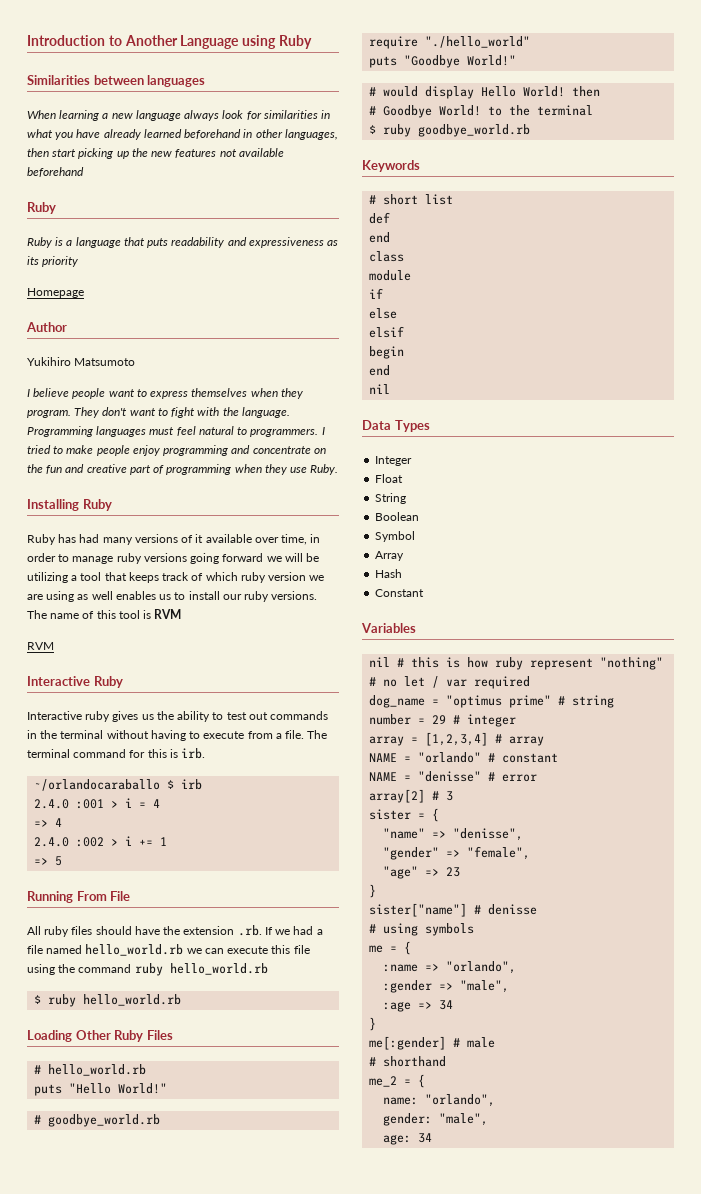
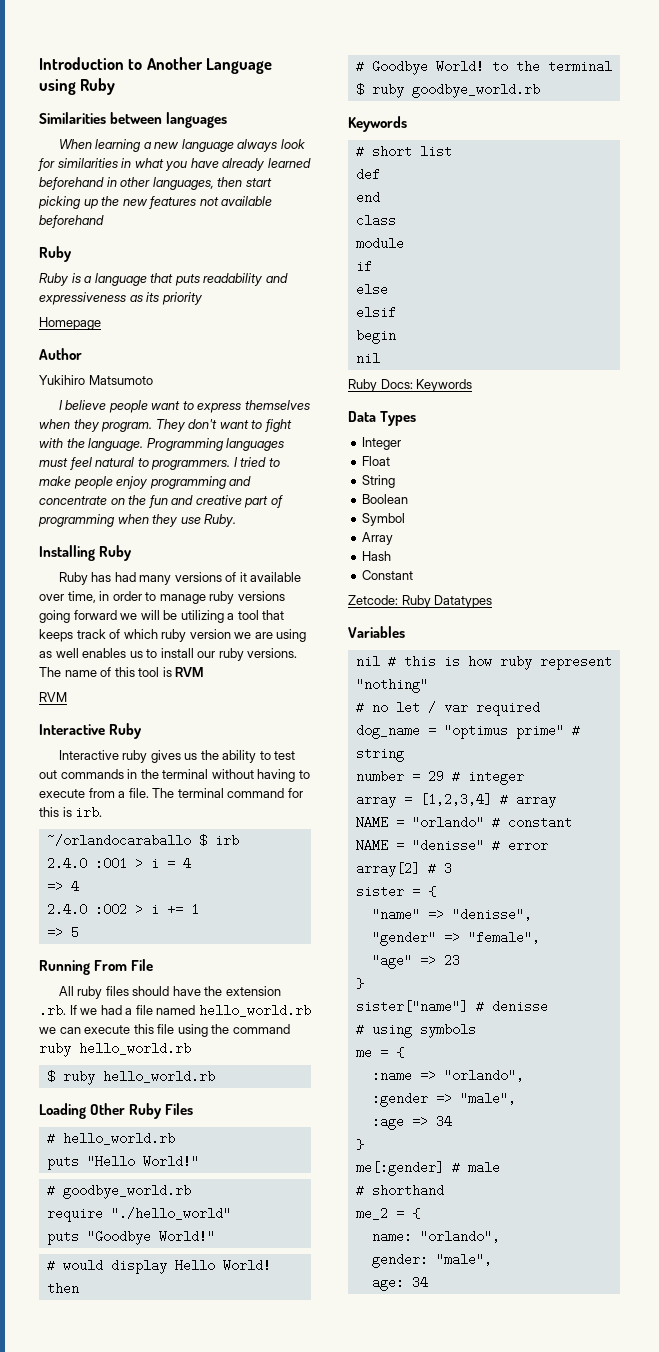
  begin
- end
  nil
+ Ruby Docs: Keywords
+ Zetcode: Ruby Datatypes

